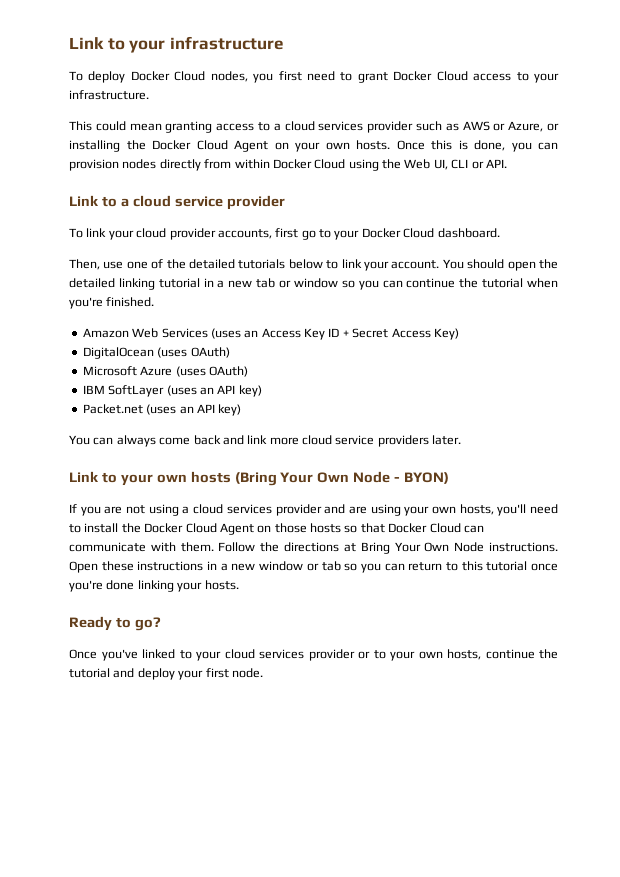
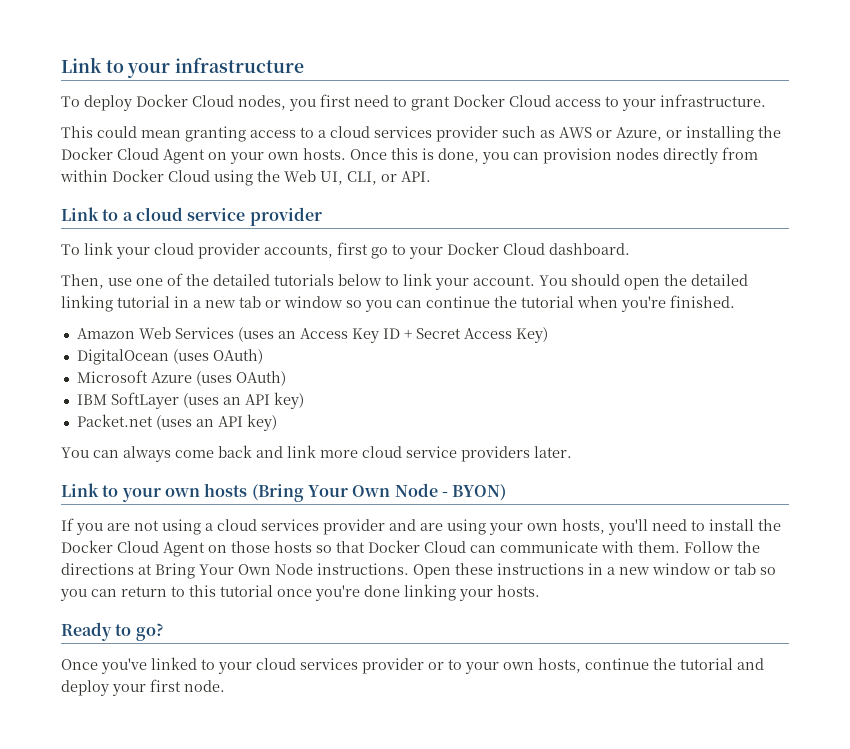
- Once this is done, you can provision nodes directly from within Docker Cloud using the Web UI, CLI or API.
+ Once this is done, you can provision nodes directly from within Docker Cloud using the Web UI, CLI, or API.

